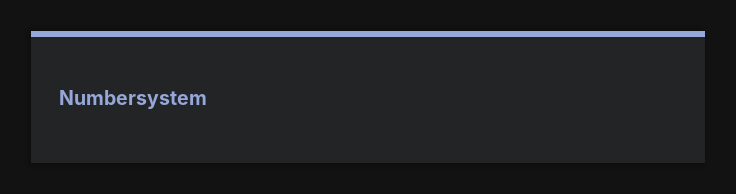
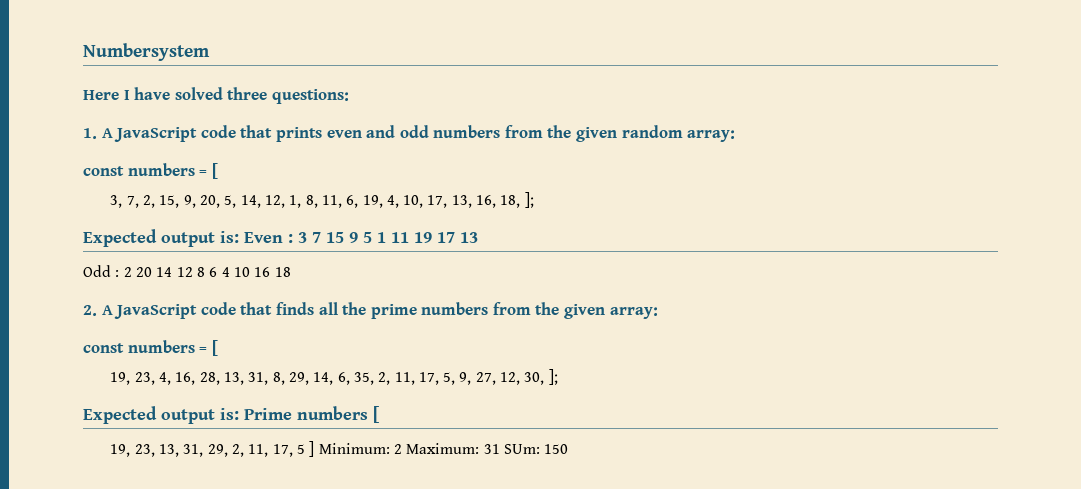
+ Here I have solved three questions:
+ 1. A JavaScript code that prints even and odd numbers from the given random array:
+ const numbers = [
+ 3, 7, 2, 15, 9, 20, 5, 14, 12, 1, 8, 11, 6, 19, 4, 10, 17, 13, 16, 18, ];
+ Expected output is: Even : 3 7 15 9 5 1 11 19 17 13
+ Odd : 2 20 14 12 8 6 4 10 16 18
+ 2. A JavaScript code that finds all the prime numbers from the given array:
+ const numbers = [
+ 19, 23, 4, 16, 28, 13, 31, 8, 29, 14, 6, 35, 2, 11, 17, 5, 9, 27, 12, 30, ];
+ Expected output is: Prime numbers [
+ 19, 23, 13, 31, 29, 2, 11, 17, 5 ] Minimum: 2 Maximum: 31 SUm: 150

